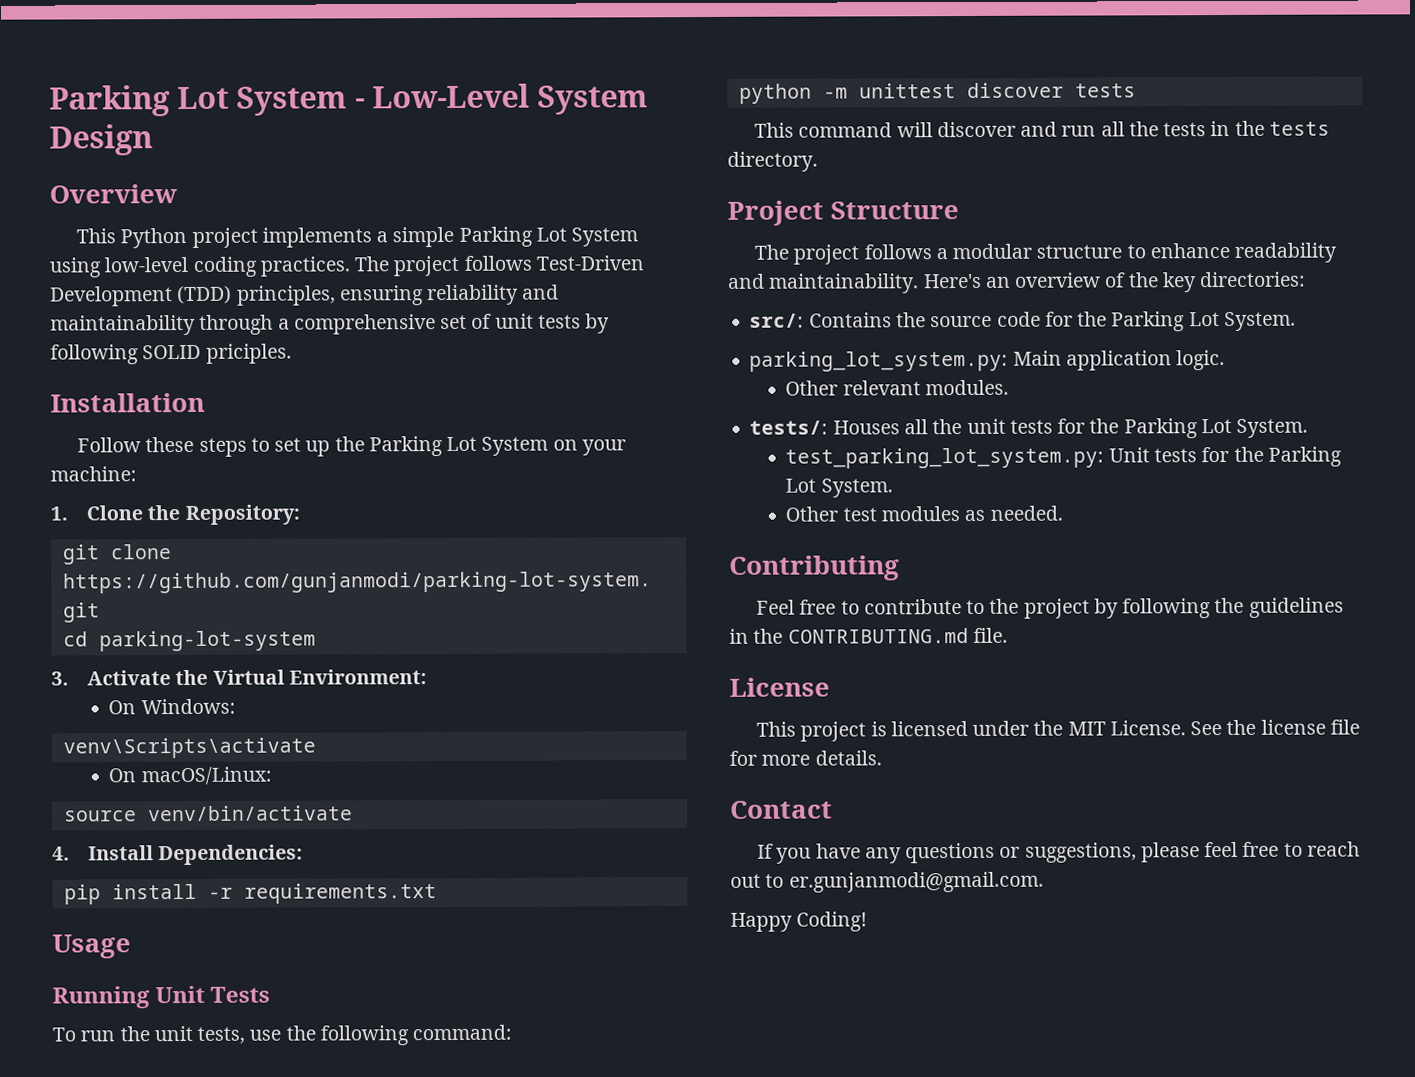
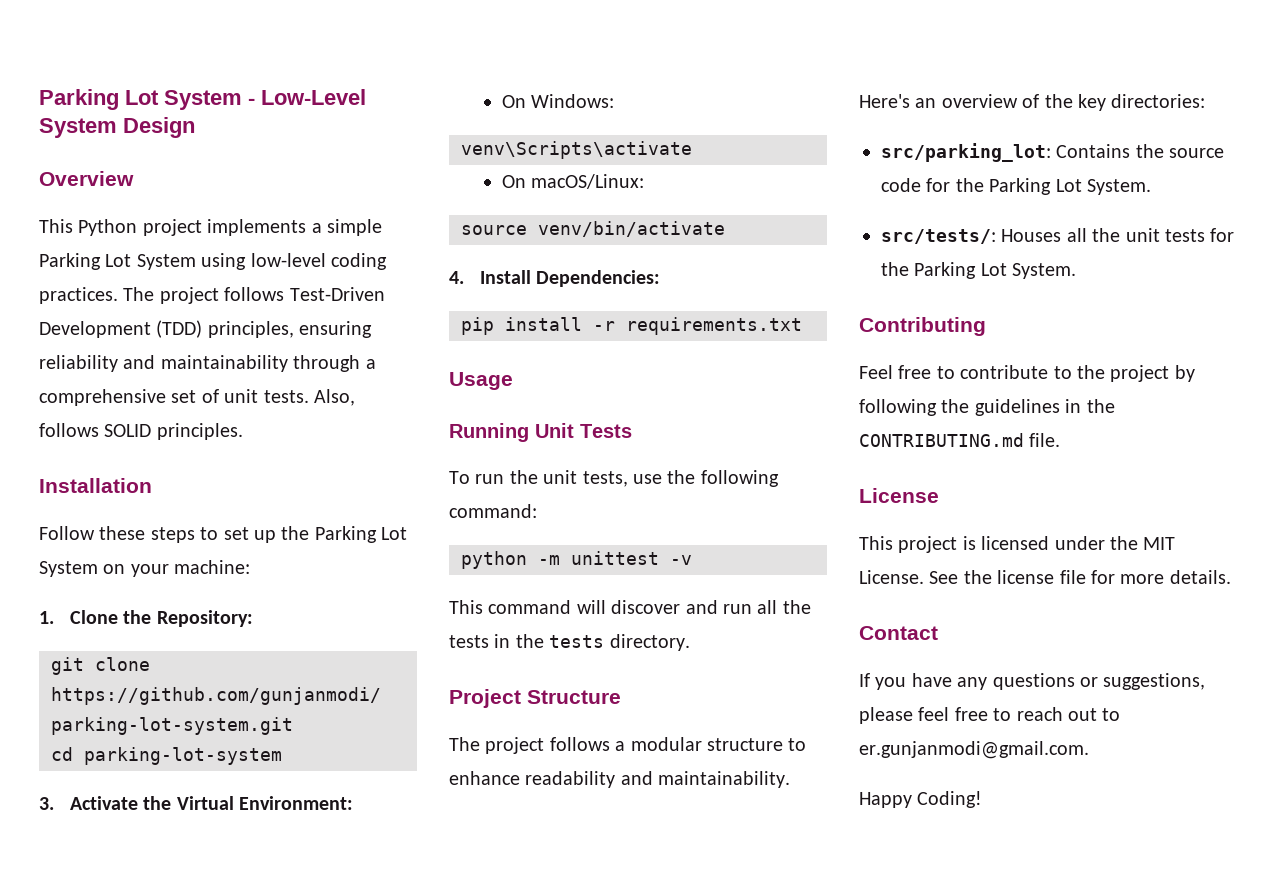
- The project follows Test-Driven Development (TDD) principles, ensuring reliability and maintainability through a comprehensive set of unit tests by following SOLID priciples.
+ The project follows Test-Driven Development (TDD) principles, ensuring reliability and maintainability through a comprehensive set of unit tests. Also, follows SOLID principles.
- python -m unittest discover tests
+ python -m unittest -v
- src/: Contains the source code for the Parking Lot System.
+ src/parking_lot: Contains the source code for the Parking Lot System.
- parking_lot_system.py: Main application logic.
- Other relevant modules.
- tests/: Houses all the unit tests for the Parking Lot System.
+ src/tests/: Houses all the unit tests for the Parking Lot System.
- test_parking_lot_system.py: Unit tests for the Parking Lot System.
- Other test modules as needed.

